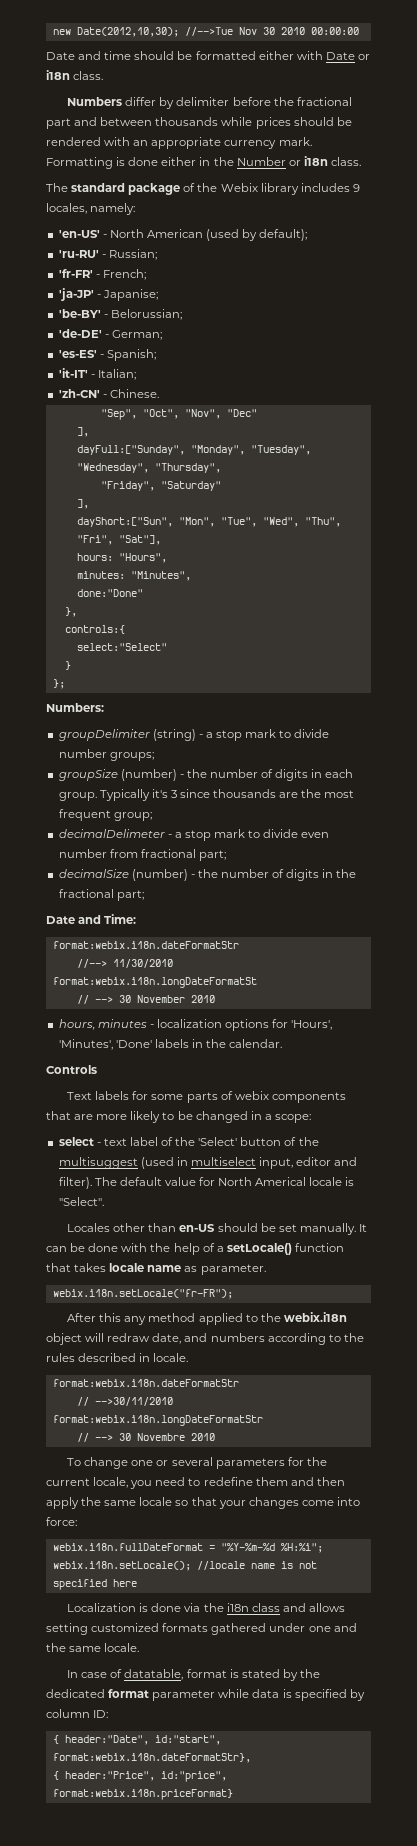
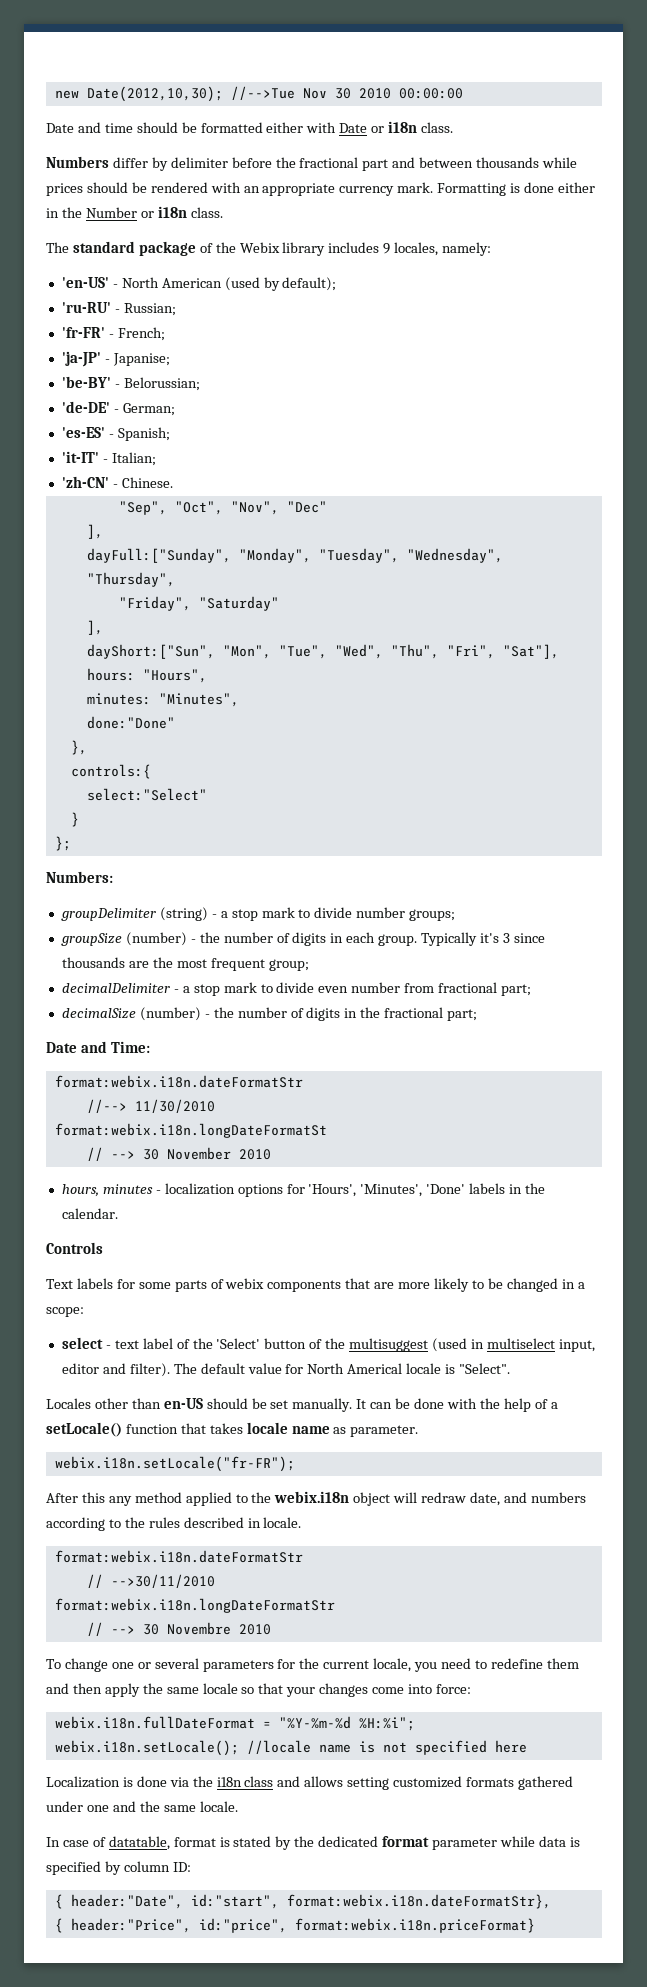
- decimalDelimeter - a stop mark to divide even number from fractional part;
+ decimalDelimiter - a stop mark to divide even number from fractional part;

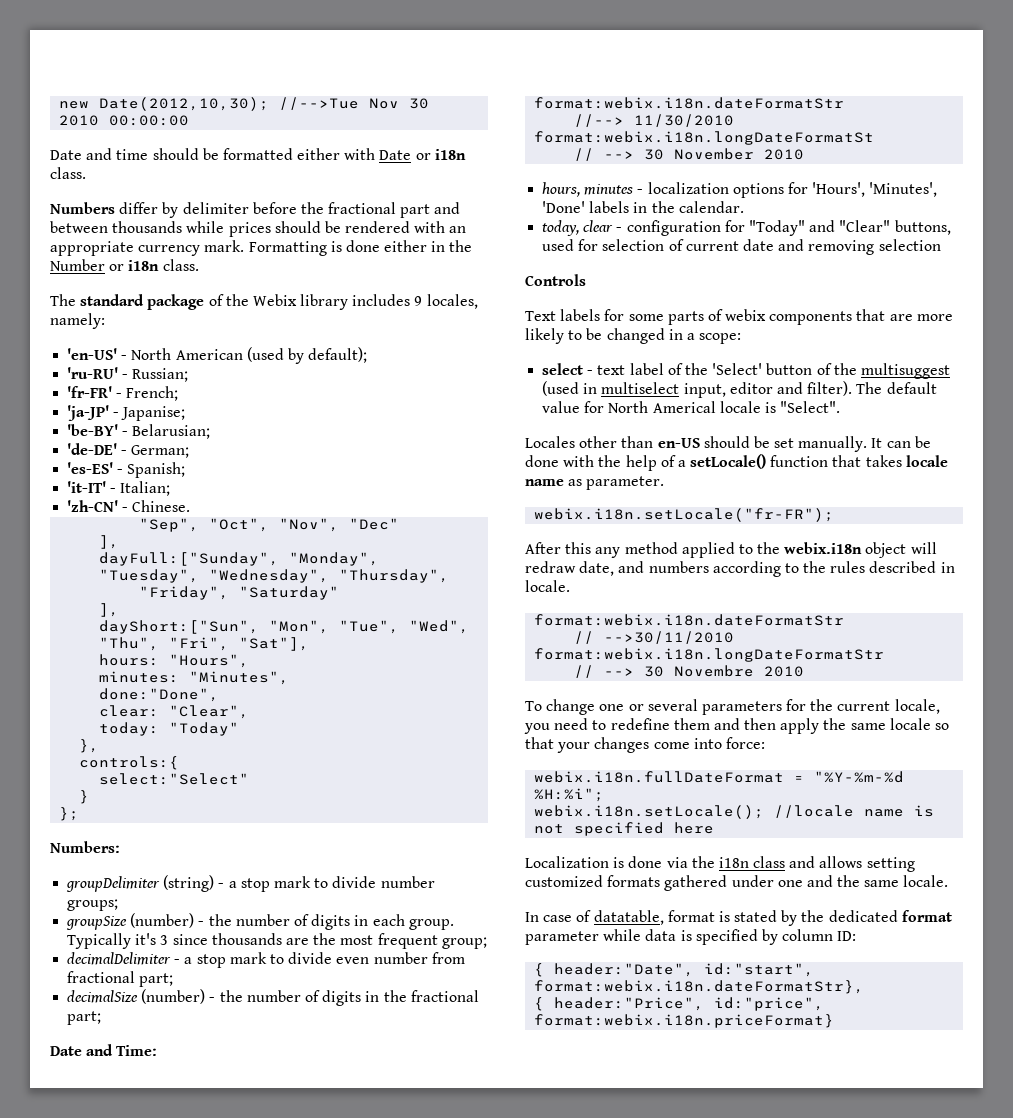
- 'be-BY' - Belorussian;
+ 'be-BY' - Belarusian;
- done:"Done"
+ done:"Done",
+ clear: "Clear",
+ today: "Today"
+ today, clear - configuration for "Today" and "Clear" buttons, used for selection of current date and removing selection

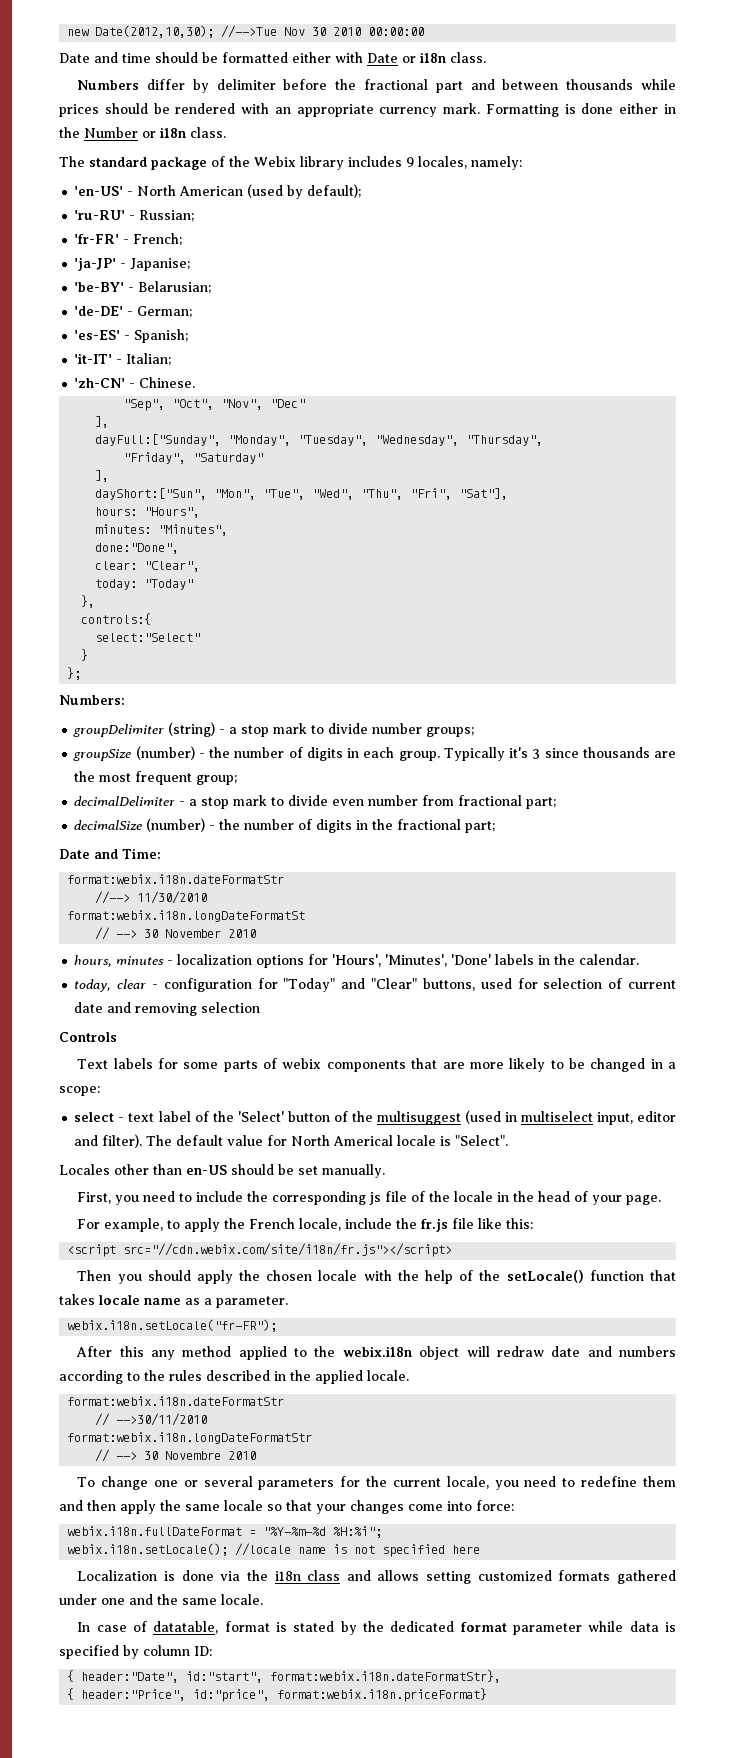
- Locales other than en-US should be set manually. It can be done with the help of a setLocale() function that takes locale name as parameter.
+ Locales other than en-US should be set manually.
+ First, you need to include the corresponding js file of the locale in the head of your page.
+ For example, to apply the French locale, include the fr.js file like this:
+ <script src="//cdn.webix.com/site/i18n/fr.js"></script>
+ Then you should apply the chosen locale with the help of the setLocale() function that takes locale name as a parameter.
- After this any method applied to the webix.i18n object will redraw date, and numbers according to the rules described in locale.
+ After this any method applied to the webix.i18n object will redraw date and numbers according to the rules described in the applied locale.

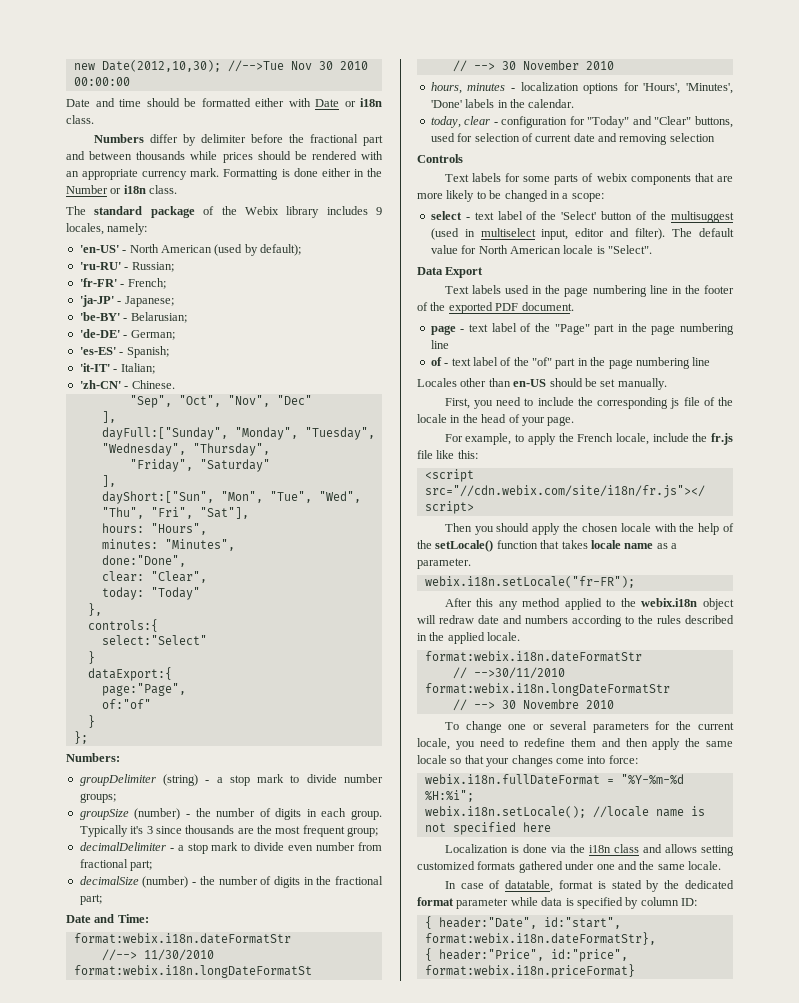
- 'ja-JP' - Japanise;
+ 'ja-JP' - Japanese;
+ dataExport:{
+ page:"Page",
+ of:"of"
+ }
- The default value for North Americal locale is "Select".
+ The default value for North American locale is "Select".
+ Data Export
+ Text labels used in the page numbering line in the footer of the exported PDF document.
+ page - text label of the "Page" part in the page numbering line
+ of - text label of the "of" part in the page numbering line

